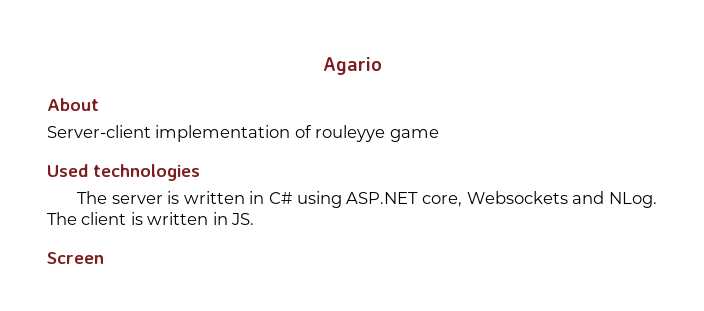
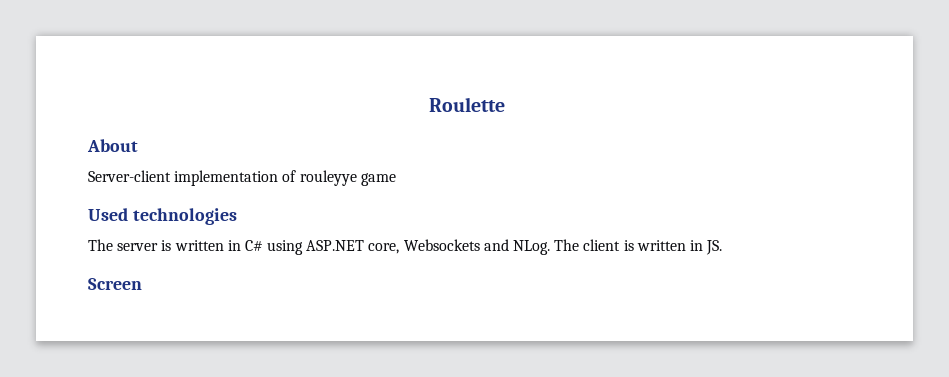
- Agario
+ Roulette

